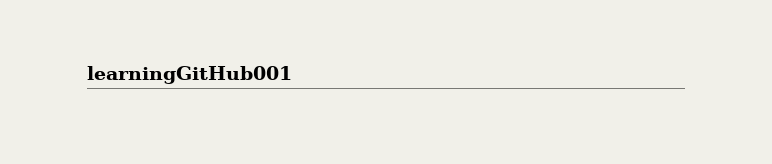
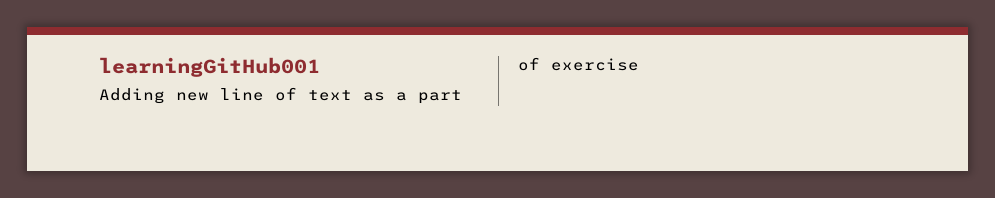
+ Adding new line of text as a part of exercise

